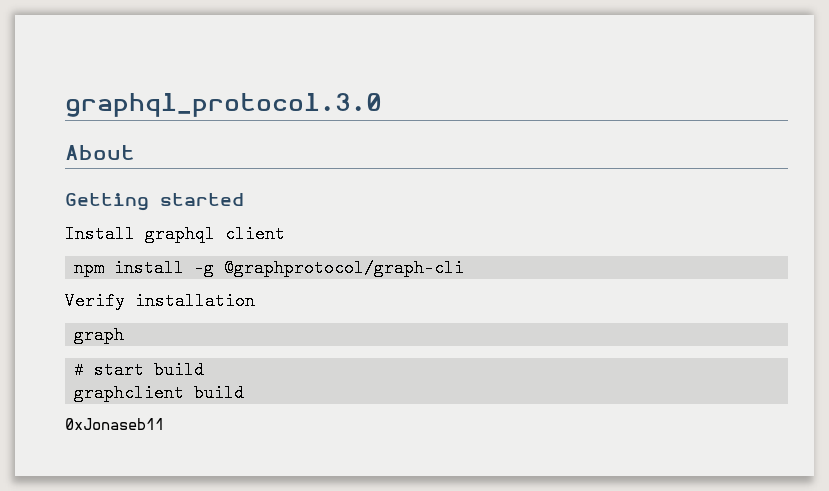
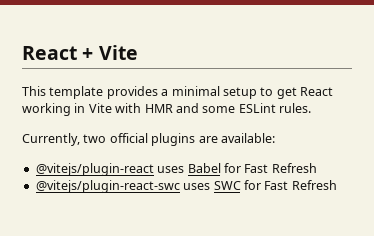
- graphql_protocol.3.0
- About
- Getting started
- Install graphql client
- npm install -g @graphprotocol/graph-cli
- Verify installation
- graph
- # start build
- graphclient build
- 0xJonaseb11
+ React + Vite
+ This template provides a minimal setup to get React working in Vite with HMR and some ESLint rules.
+ Currently, two official plugins are available:
+ @vitejs/plugin-react uses Babel for Fast Refresh
+ @vitejs/plugin-react-swc uses SWC for Fast Refresh

